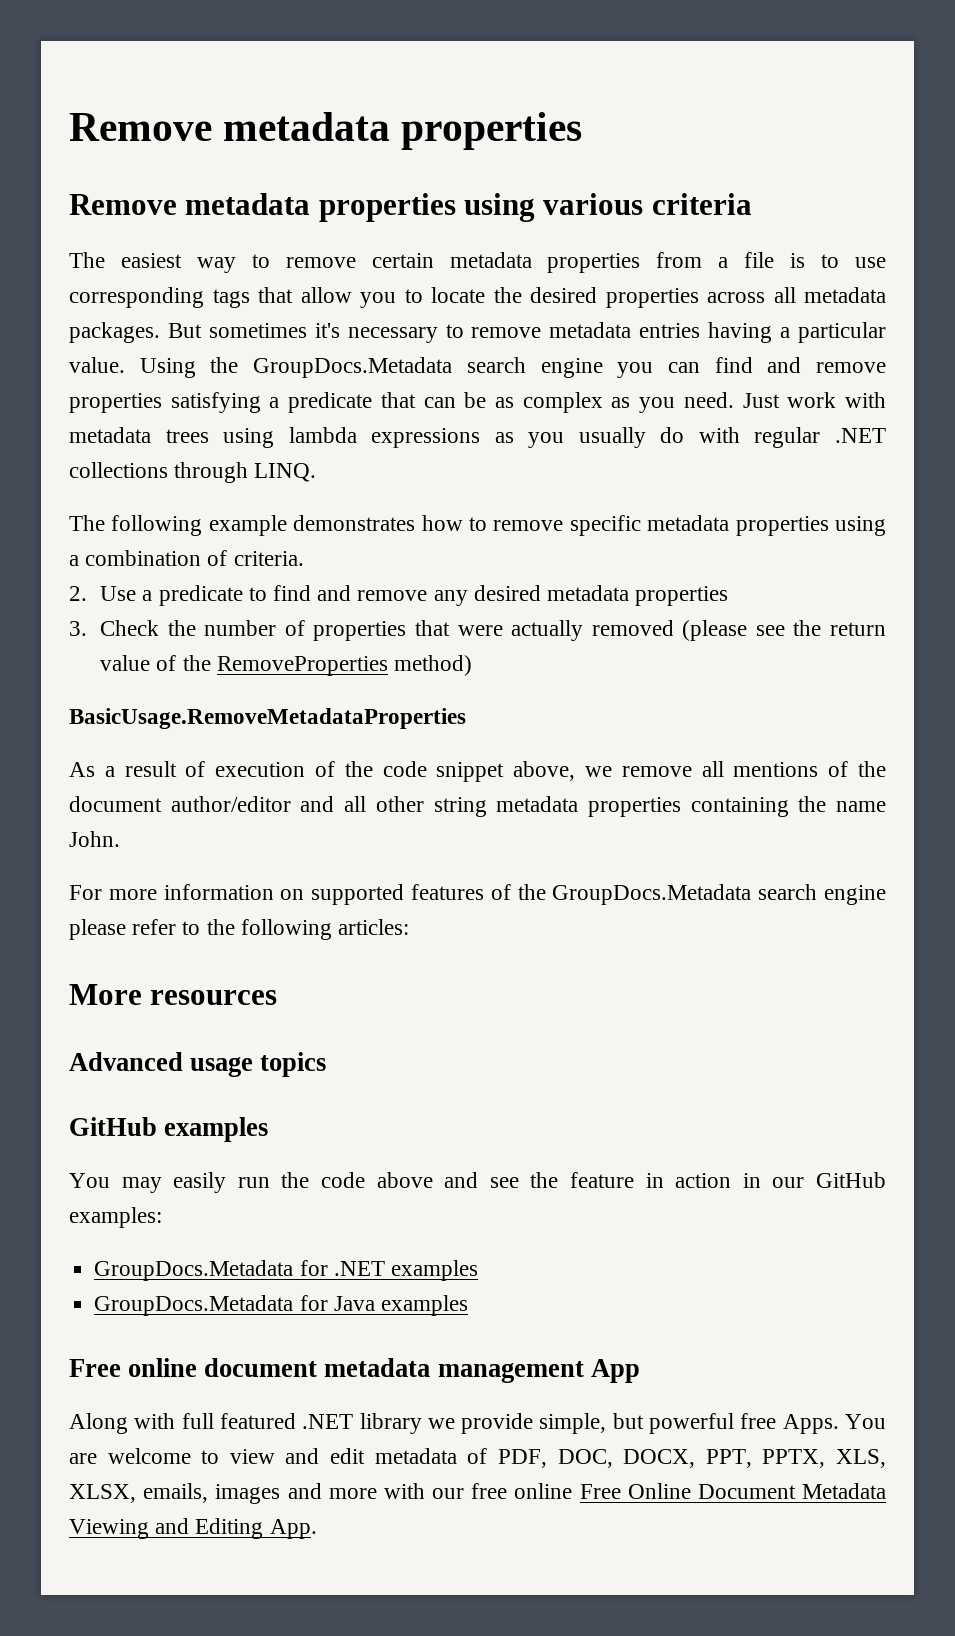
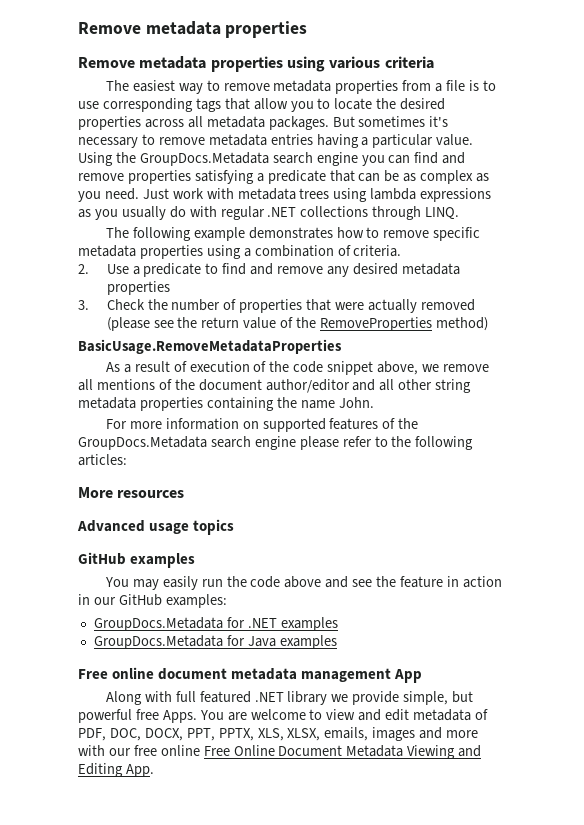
- The easiest way to remove certain metadata properties from a file is to use corresponding tags that allow you to locate the desired properties across all metadata packages.
+ The easiest way to remove metadata properties from a file is to use corresponding tags that allow you to locate the desired properties across all metadata packages.

